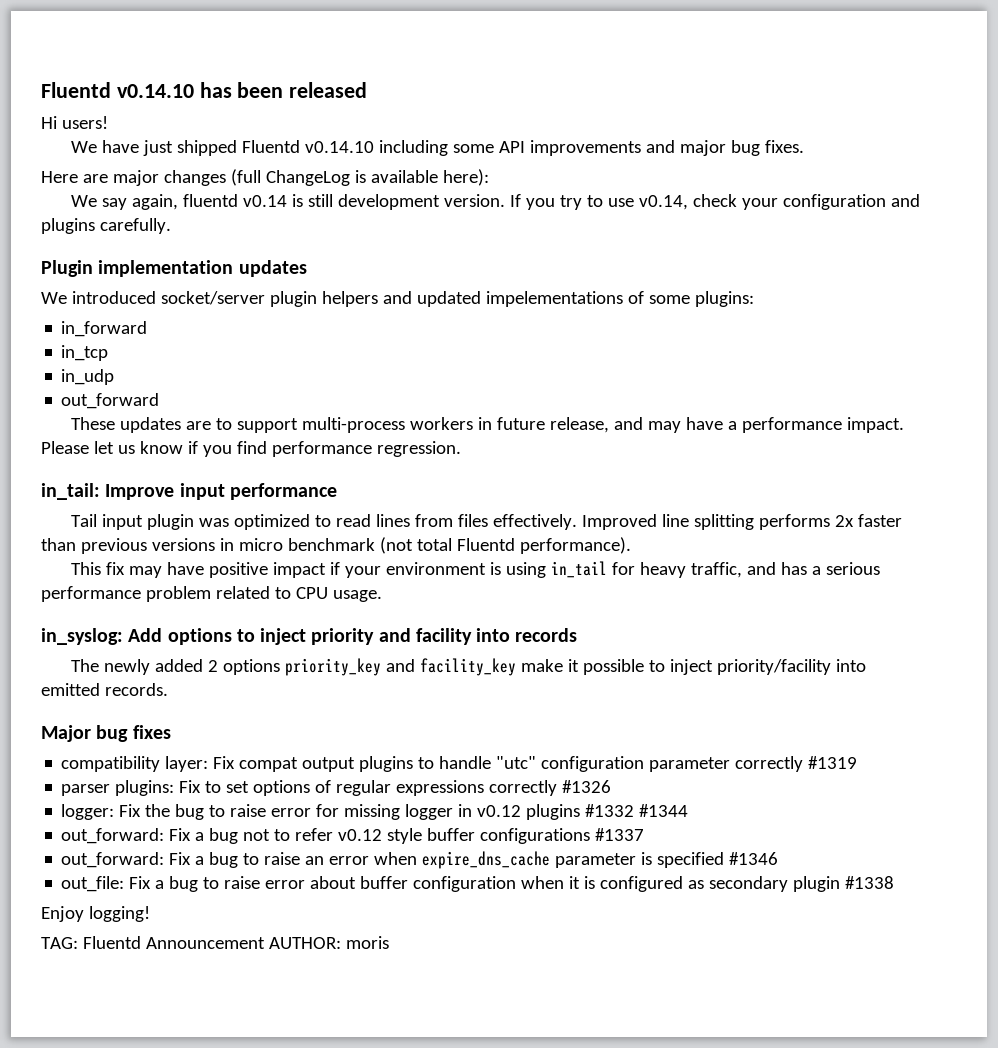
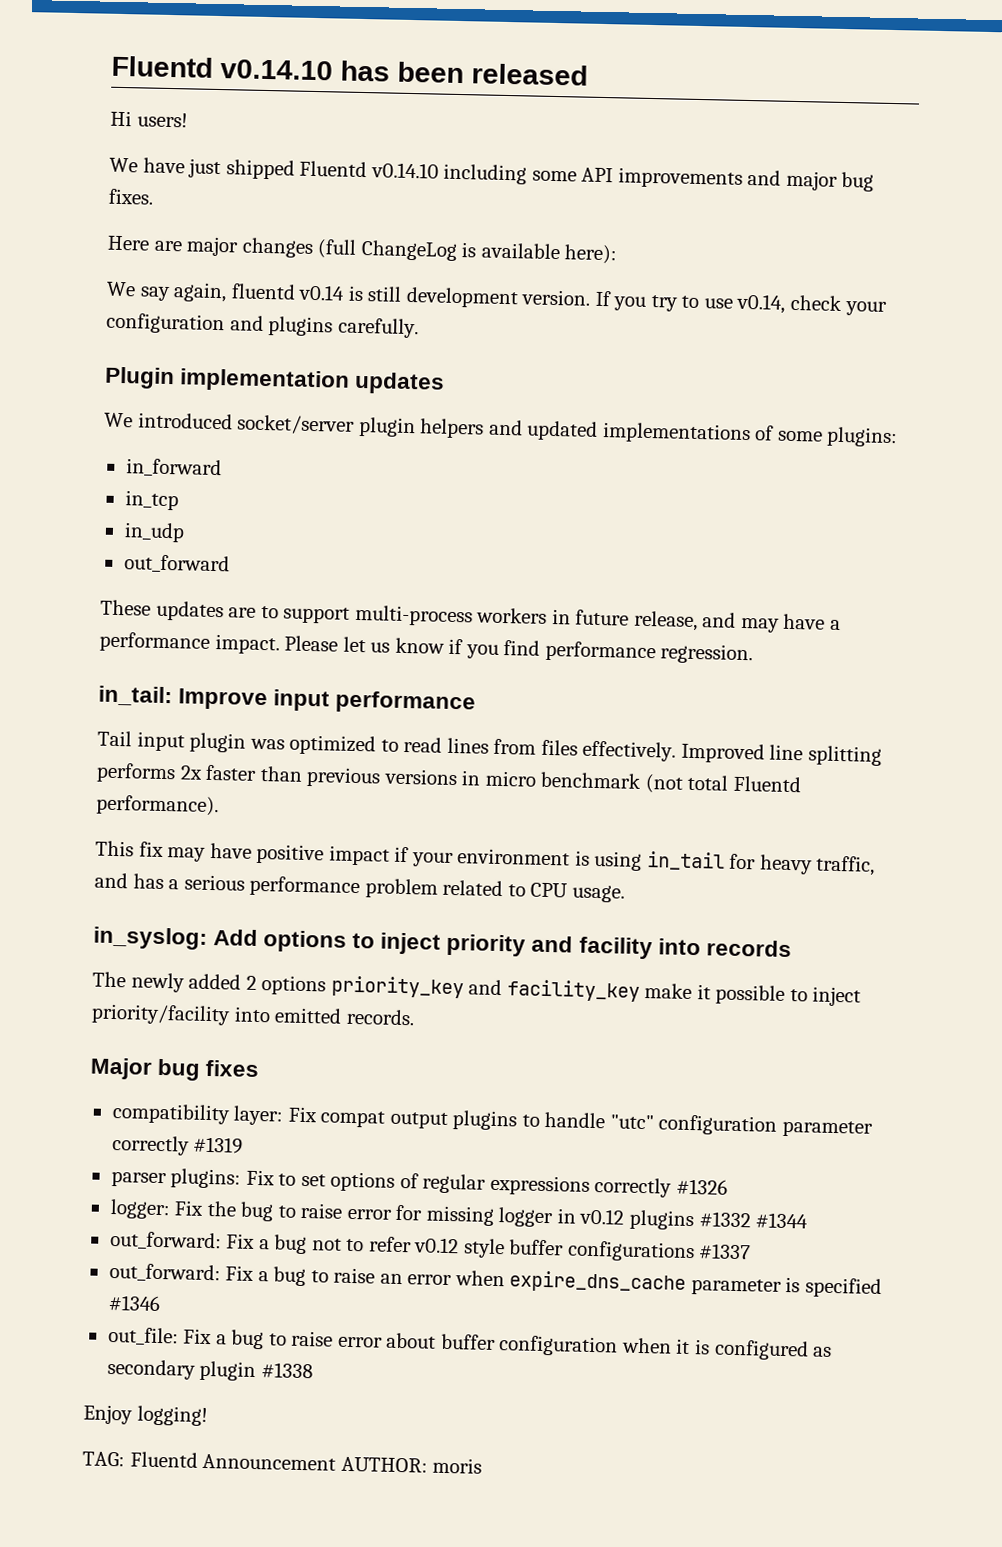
- We introduced socket/server plugin helpers and updated impelementations of some plugins:
+ We introduced socket/server plugin helpers and updated implementations of some plugins:

